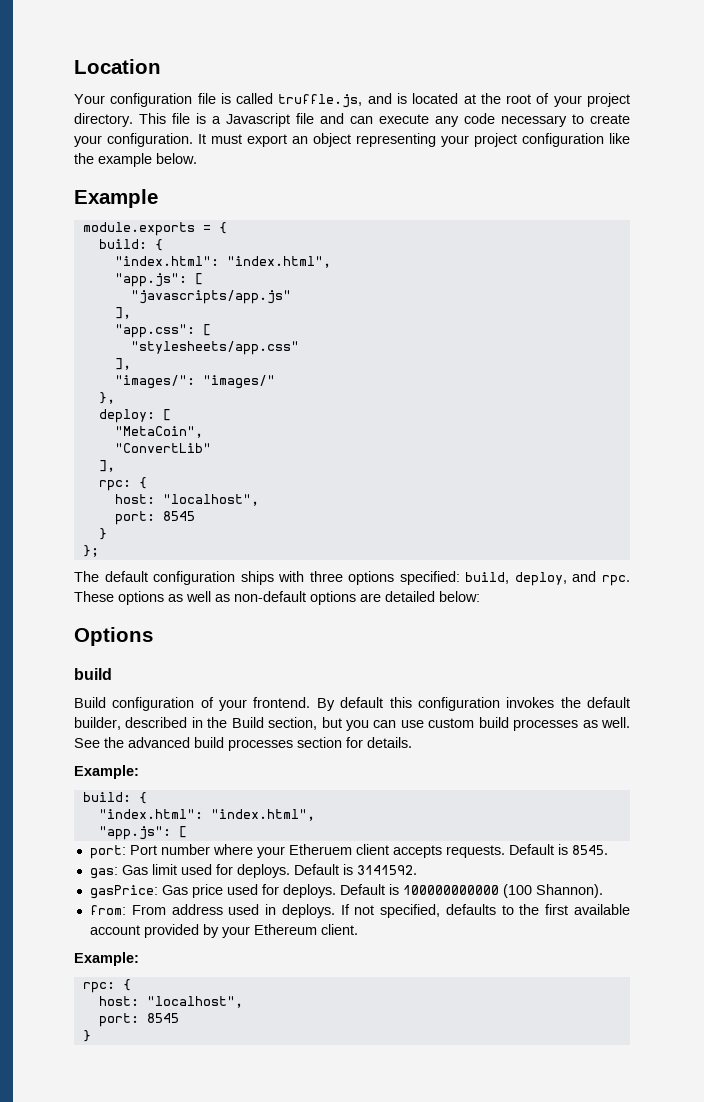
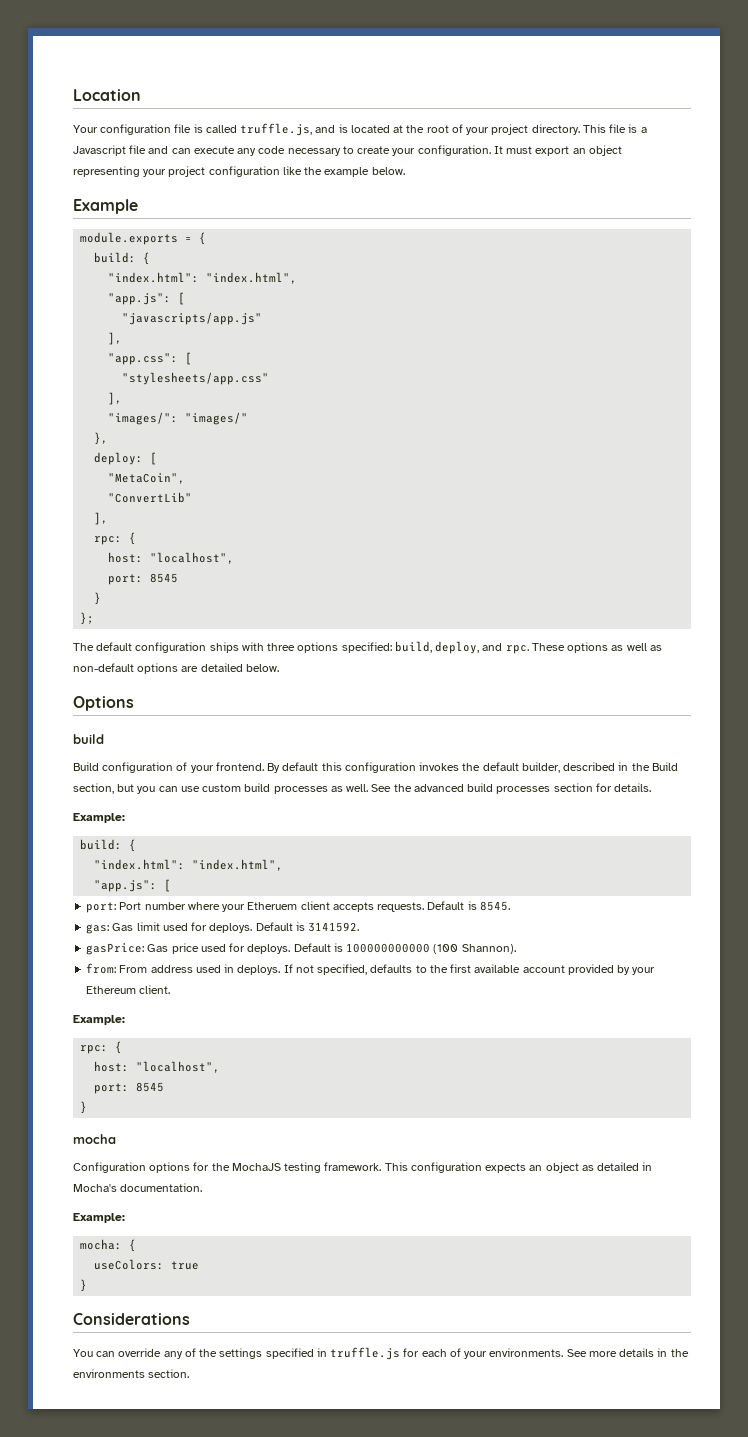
- These options as well as non-default options are detailed below:
+ These options as well as non-default options are detailed below.
+ mocha
+ Configuration options for the MochaJS testing framework. This configuration expects an object as detailed in Mocha's documentation.
+ Example:
+ mocha: {
+ useColors: true
+ }
+ Considerations
+ You can override any of the settings specified in truffle.js for each of your environments. See more details in the environments section.

